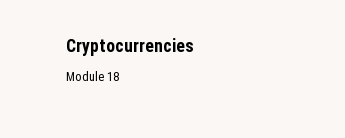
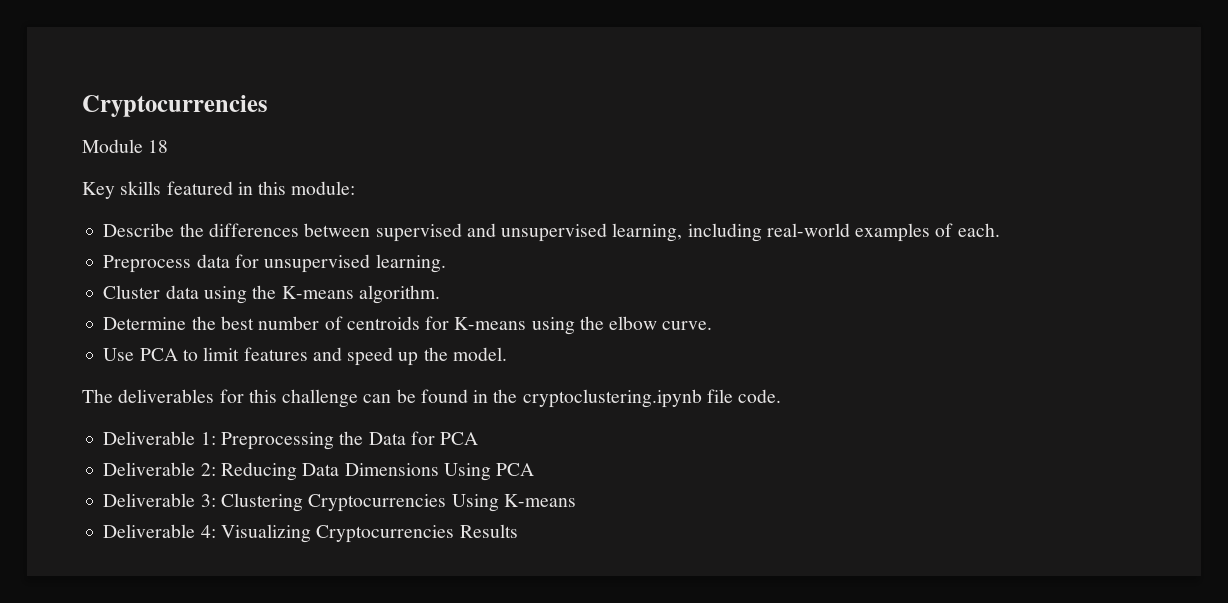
+ Key skills featured in this module:
+ Describe the differences between supervised and unsupervised learning, including real-world examples of each.
+ Preprocess data for unsupervised learning.
+ Cluster data using the K-means algorithm.
+ Determine the best number of centroids for K-means using the elbow curve.
+ Use PCA to limit features and speed up the model.
+ The deliverables for this challenge can be found in the cryptoclustering.ipynb file code.
+ Deliverable 1: Preprocessing the Data for PCA
+ Deliverable 2: Reducing Data Dimensions Using PCA
+ Deliverable 3: Clustering Cryptocurrencies Using K-means
+ Deliverable 4: Visualizing Cryptocurrencies Results

